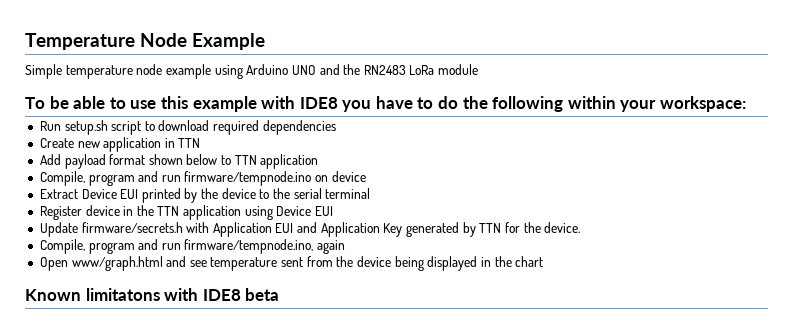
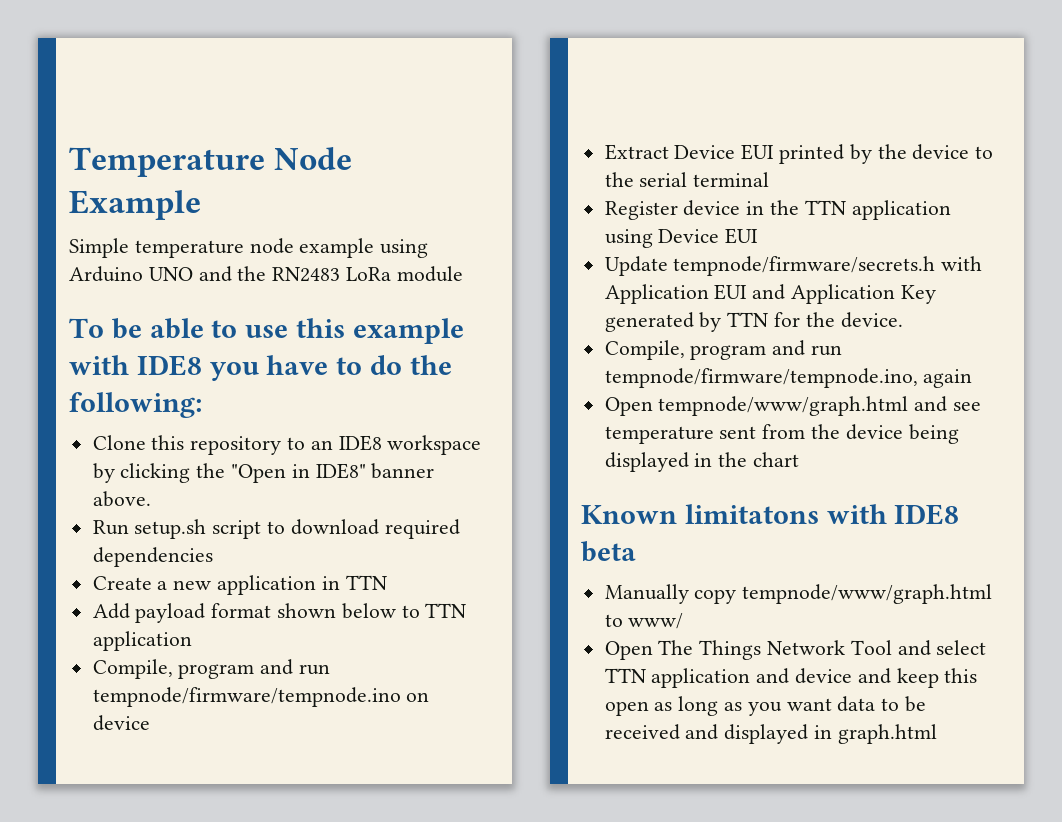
- To be able to use this example with IDE8 you have to do the following within your workspace:
+ To be able to use this example with IDE8 you have to do the following:
+ Clone this repository to an IDE8 workspace by clicking the "Open in IDE8" banner above.
- Create new application in TTN
+ Create a new application in TTN
- Compile, program and run firmware/tempnode.ino on device
+ Compile, program and run tempnode/firmware/tempnode.ino on device
- Update firmware/secrets.h with Application EUI and Application Key generated by TTN for the device.
+ Update tempnode/firmware/secrets.h with Application EUI and Application Key generated by TTN for the device.
- Compile, program and run firmware/tempnode.ino, again
+ Compile, program and run tempnode/firmware/tempnode.ino, again
- Open www/graph.html and see temperature sent from the device being displayed in the chart
+ Open tempnode/www/graph.html and see temperature sent from the device being displayed in the chart
+ Manually copy tempnode/www/graph.html to www/
+ Open The Things Network Tool and select TTN application and device and keep this open as long as you want data to be received and displayed in graph.html

